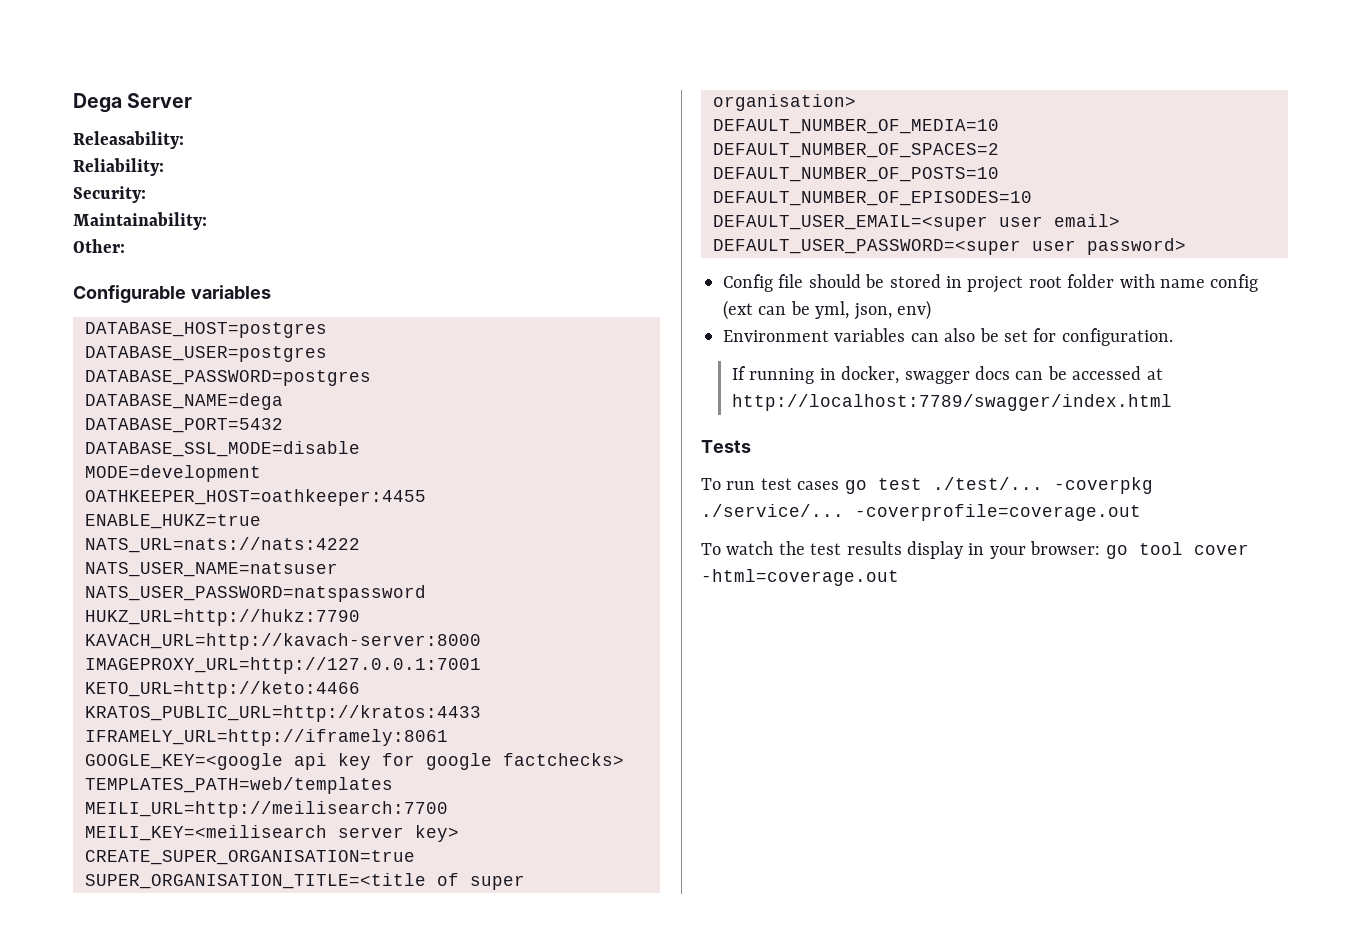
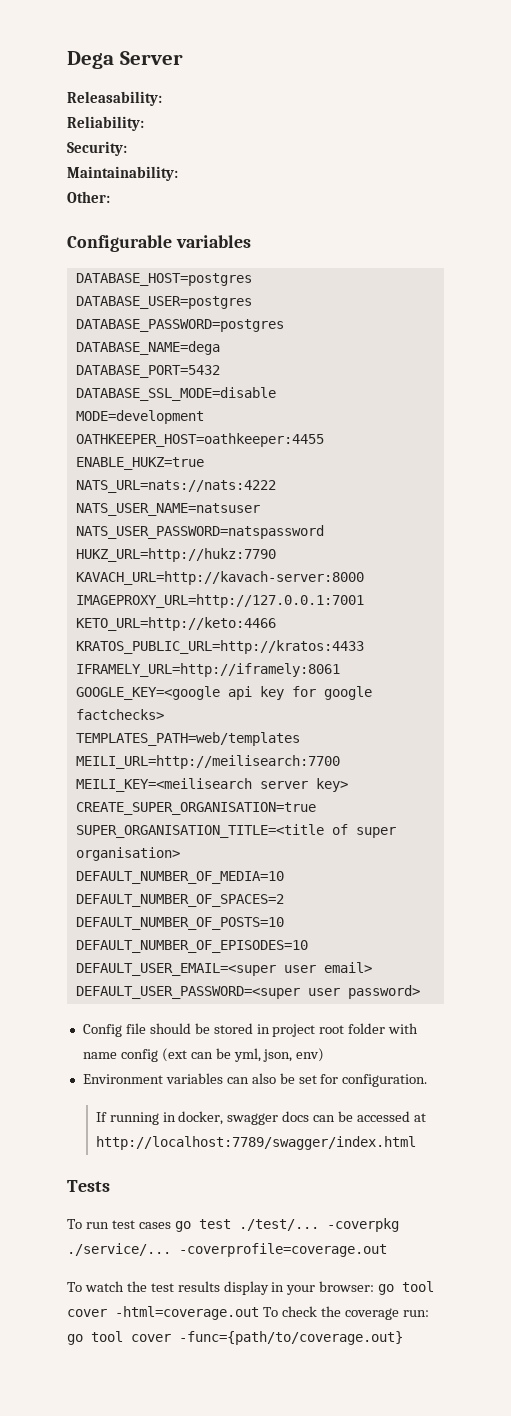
- To watch the test results display in your browser: go tool cover -html=coverage.out
+ To watch the test results display in your browser: go tool cover -html=coverage.out To check the coverage run: go tool cover -func={path/to/coverage.out}

